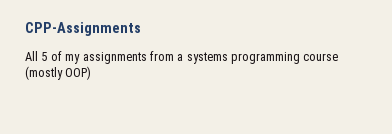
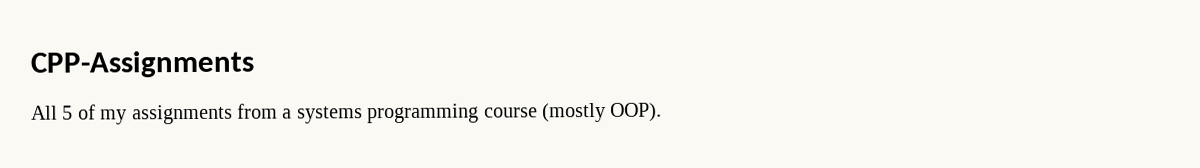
- All 5 of my assignments from a systems programming course (mostly OOP)
+ All 5 of my assignments from a systems programming course (mostly OOP).

